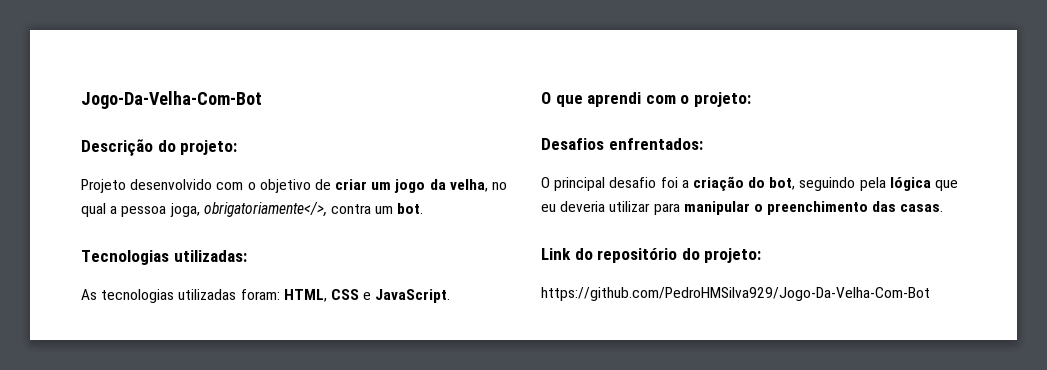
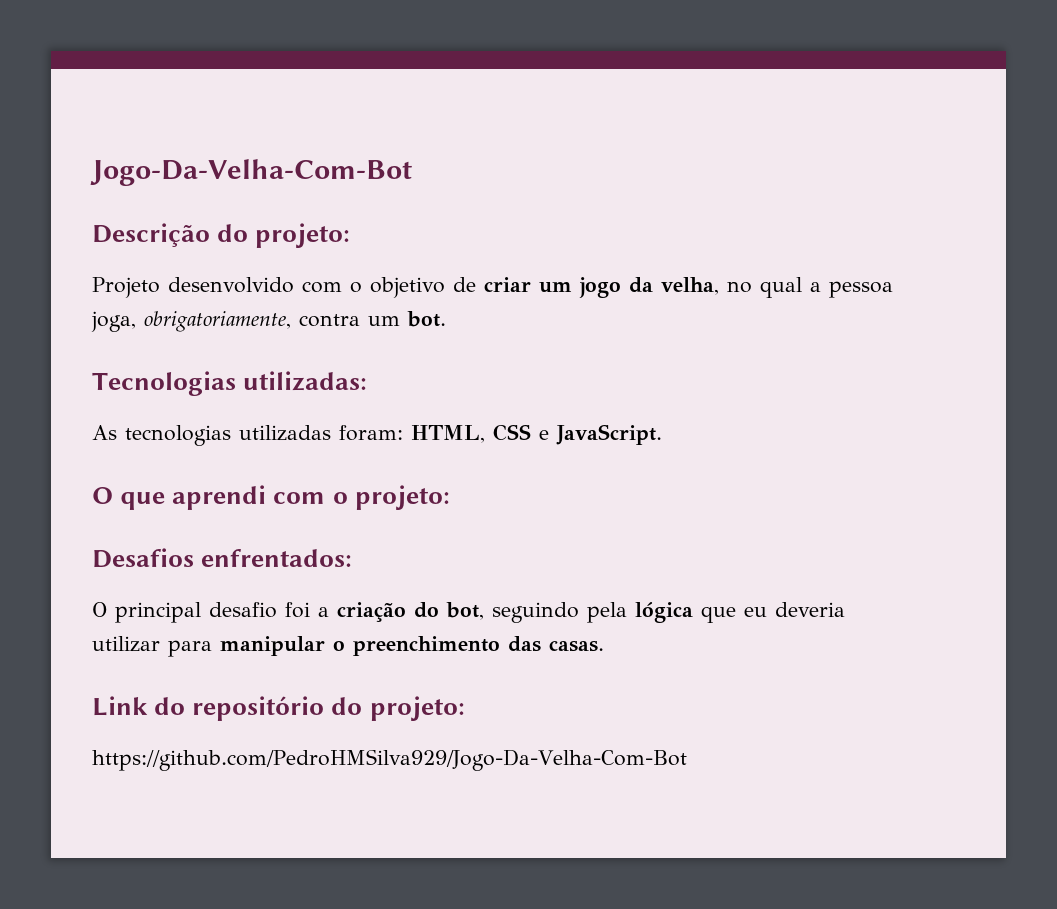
- Projeto desenvolvido com o objetivo de criar um jogo da velha, no qual a pessoa joga, obrigatoriamente</>, contra um bot.
+ Projeto desenvolvido com o objetivo de criar um jogo da velha, no qual a pessoa joga, obrigatoriamente, contra um bot.

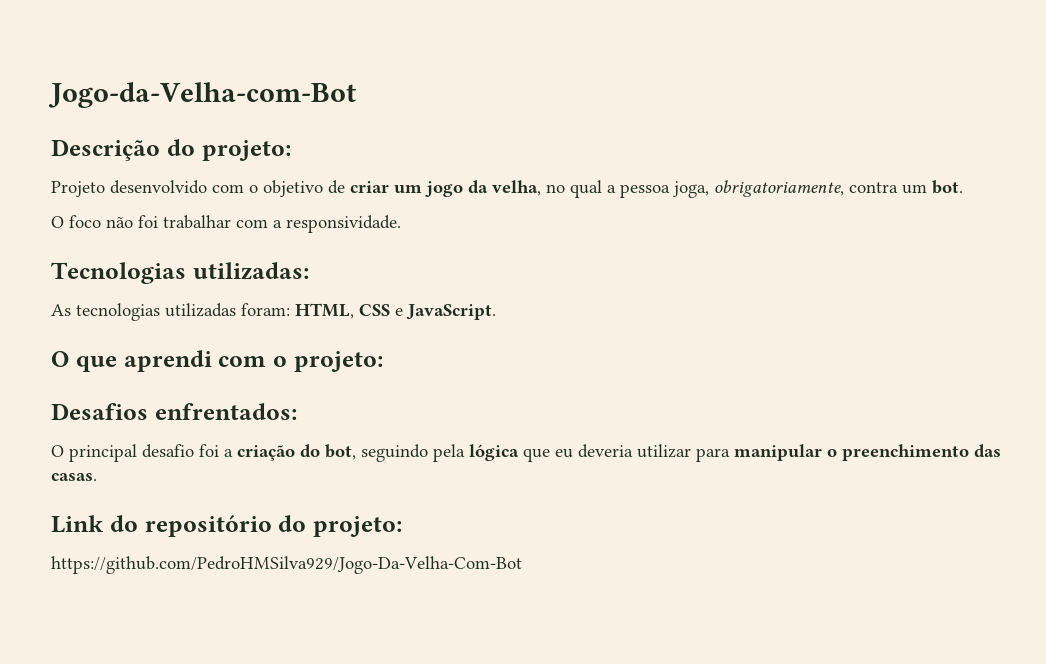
- Jogo-Da-Velha-Com-Bot
+ Jogo-da-Velha-com-Bot
+ O foco não foi trabalhar com a responsividade.

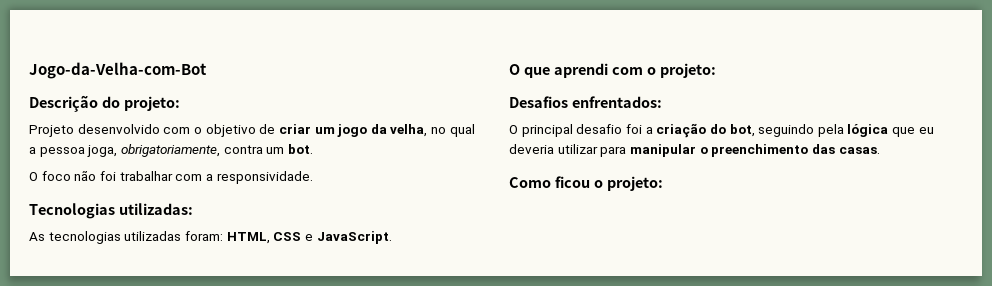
- Link do repositório do projeto:
- https://github.com/PedroHMSilva929/Jogo-Da-Velha-Com-Bot
+ Como ficou o projeto:

